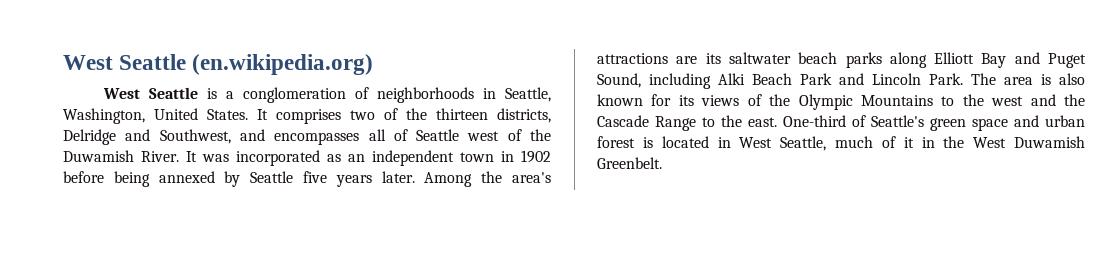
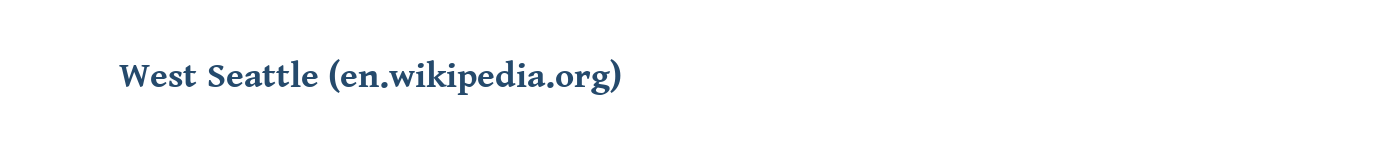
- West Seattle is a conglomeration of neighborhoods in Seattle, Washington, United States. It comprises two of the thirteen districts, Delridge and Southwest, and encompasses all of Seattle west of the Duwamish River. It was incorporated as an independent town in 1902 before being annexed by Seattle five years later. Among the area's attractions are its saltwater beach parks along Elliott Bay and Puget Sound, including Alki Beach Park and Lincoln Park. The area is also known for its views of the Olympic Mountains to the west and the Cascade Range to the east. One-third of Seattle's green space and urban forest is located in West Seattle, much of it in the West Duwamish Greenbelt.

